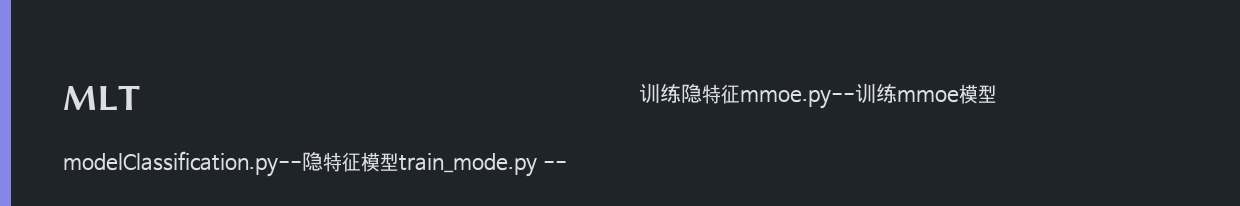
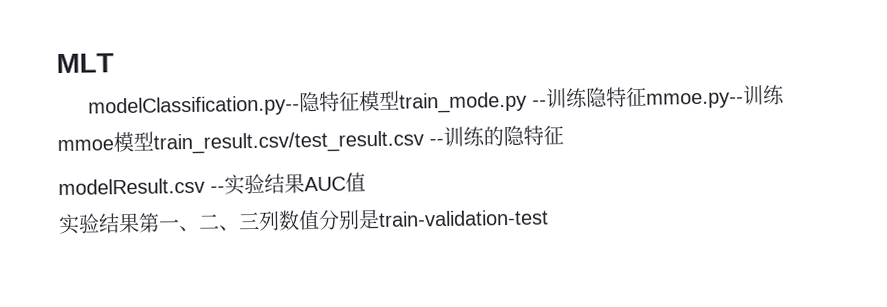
- modelClassification.py--隐特征模型train_mode.py --训练隐特征mmoe.py--训练mmoe模型
+ modelClassification.py--隐特征模型train_mode.py --训练隐特征mmoe.py--训练mmoe模型train_result.csv/test_result.csv --训练的隐特征
+ modelResult.csv --实验结果AUC值
+ 实验结果第一、二、三列数值分别是train-validation-test

